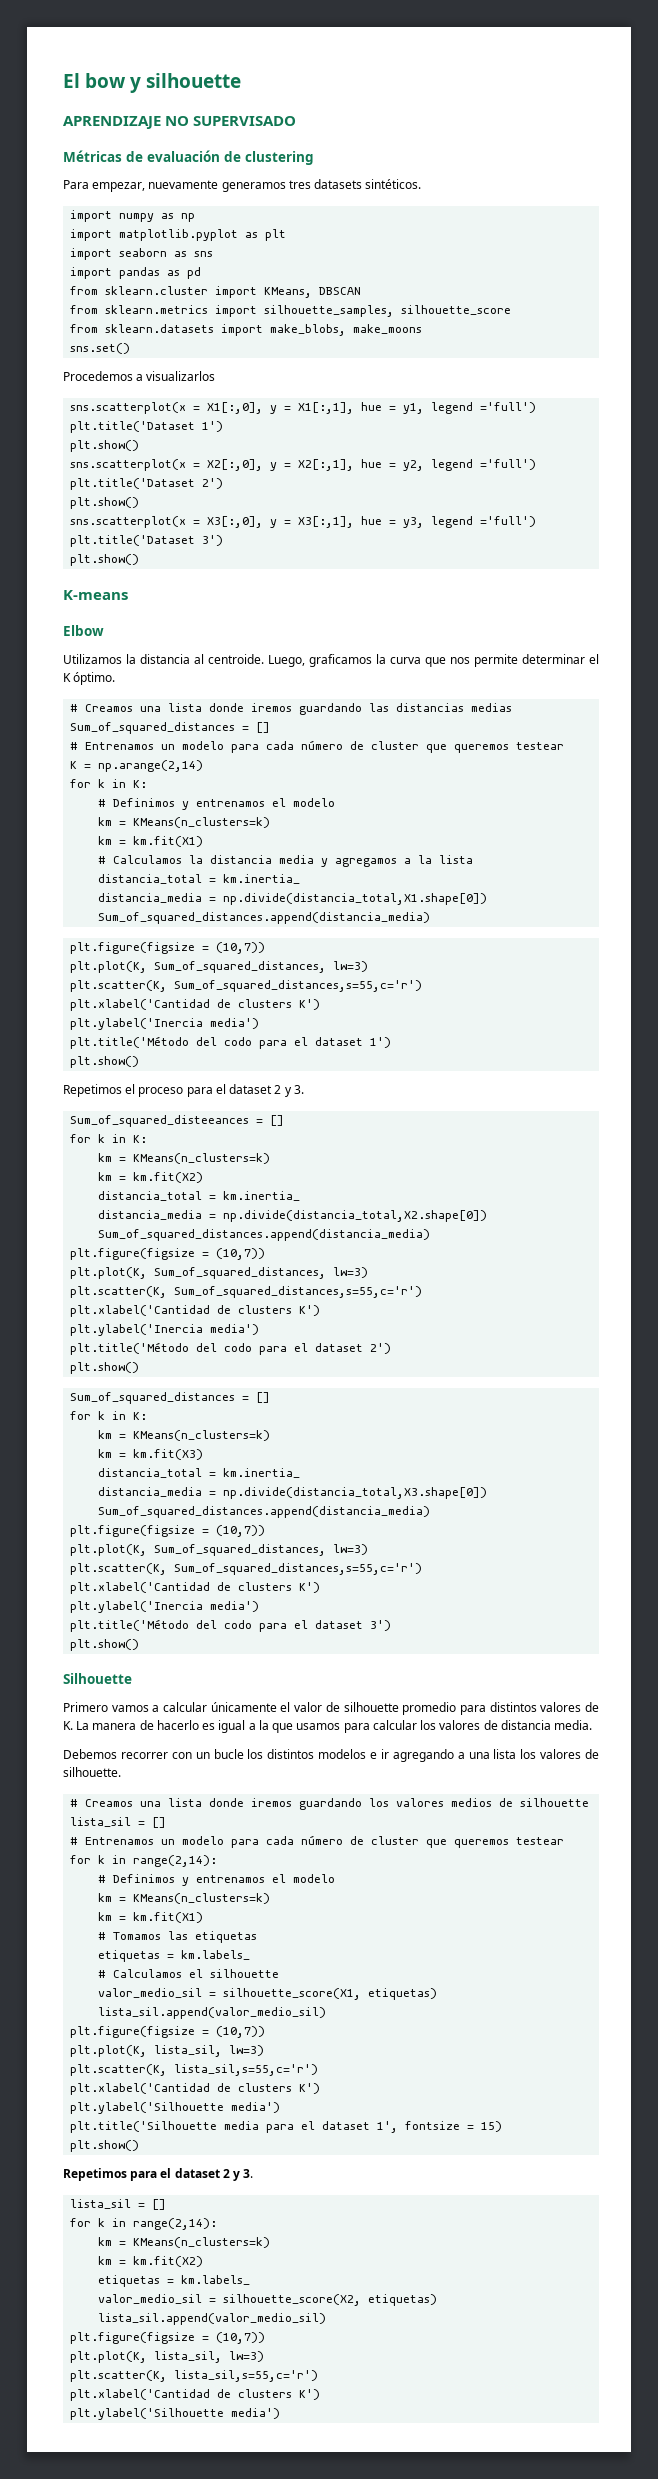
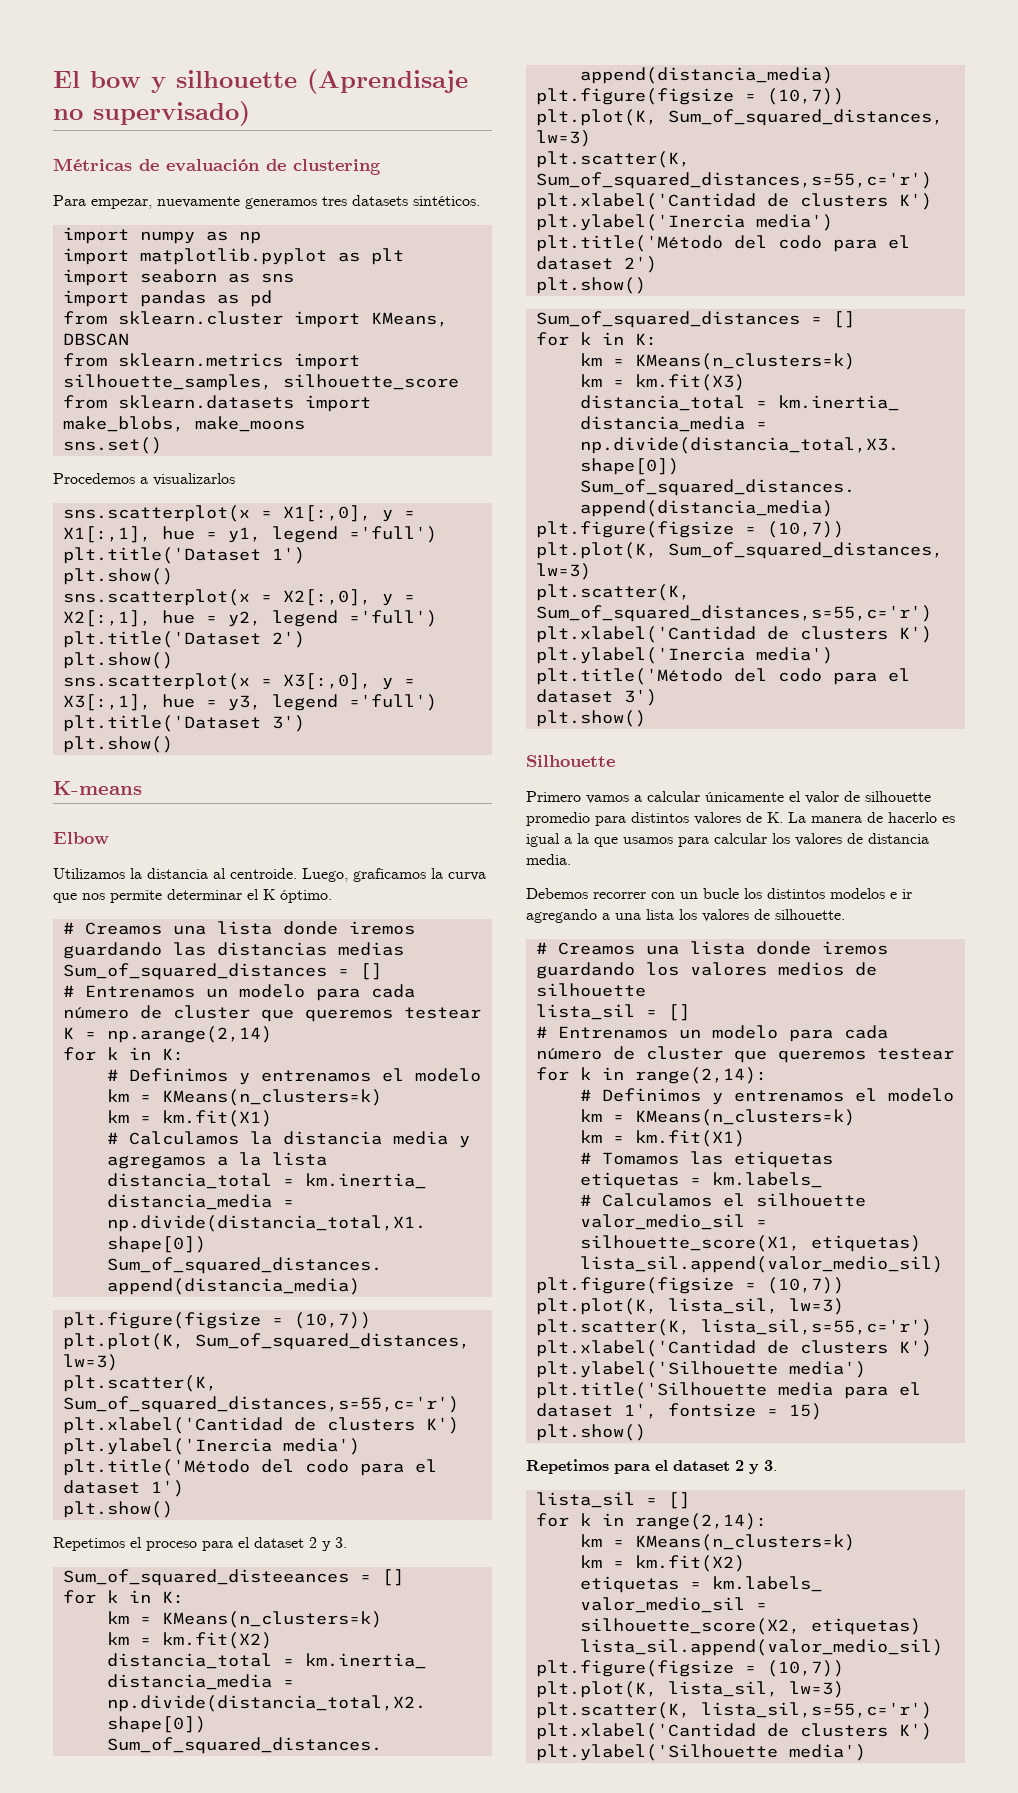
- El bow y silhouette
- APRENDIZAJE NO SUPERVISADO
+ El bow y silhouette (Aprendisaje no supervisado)

